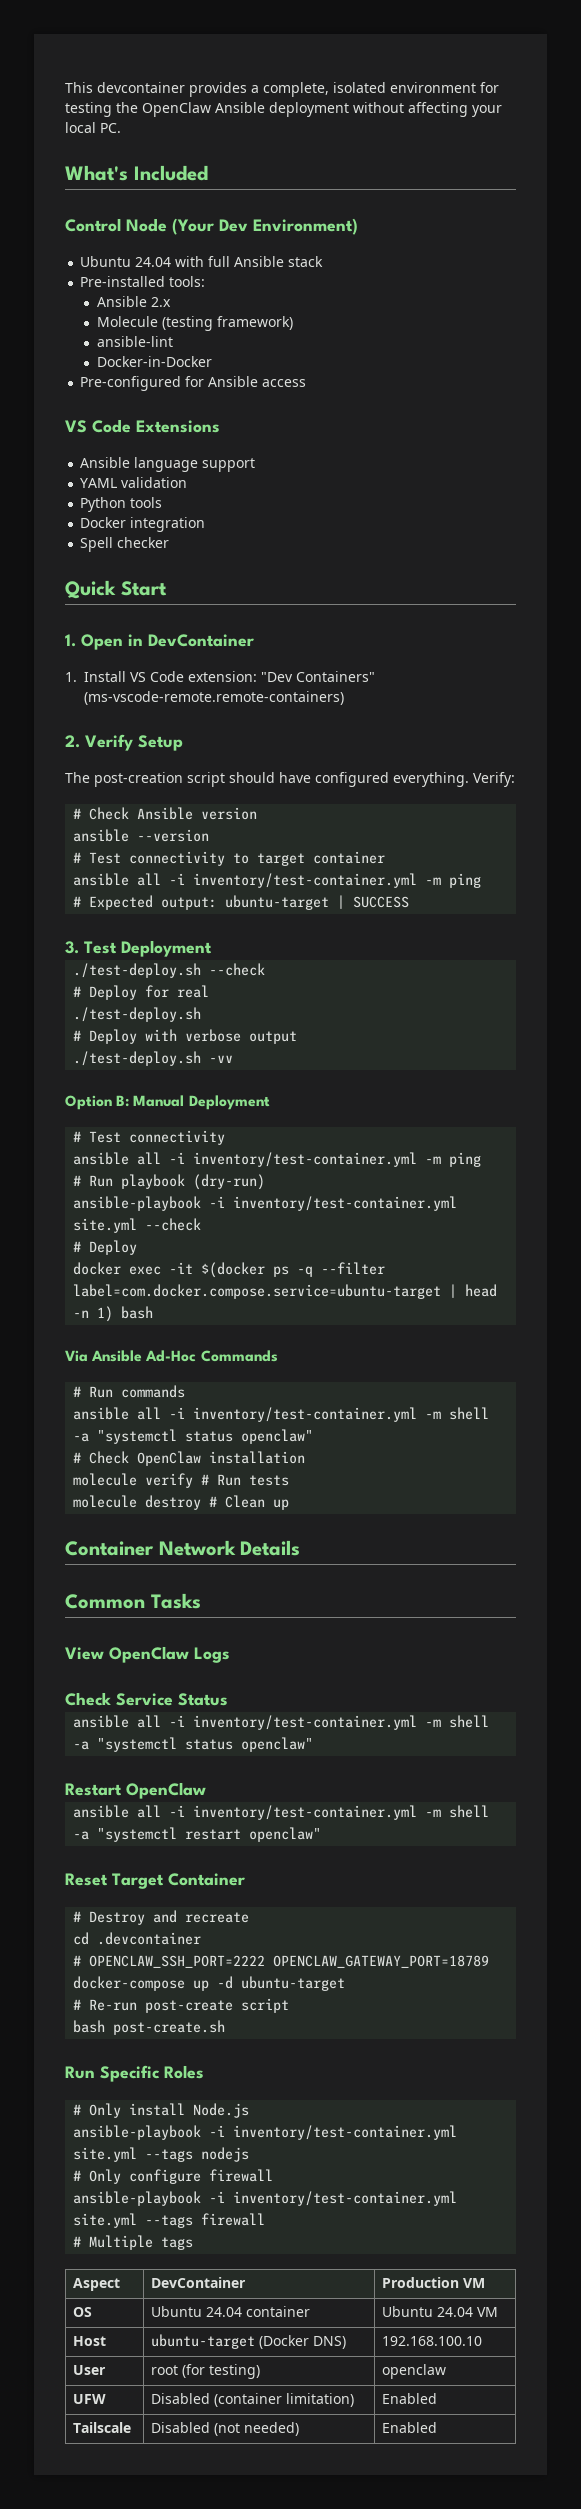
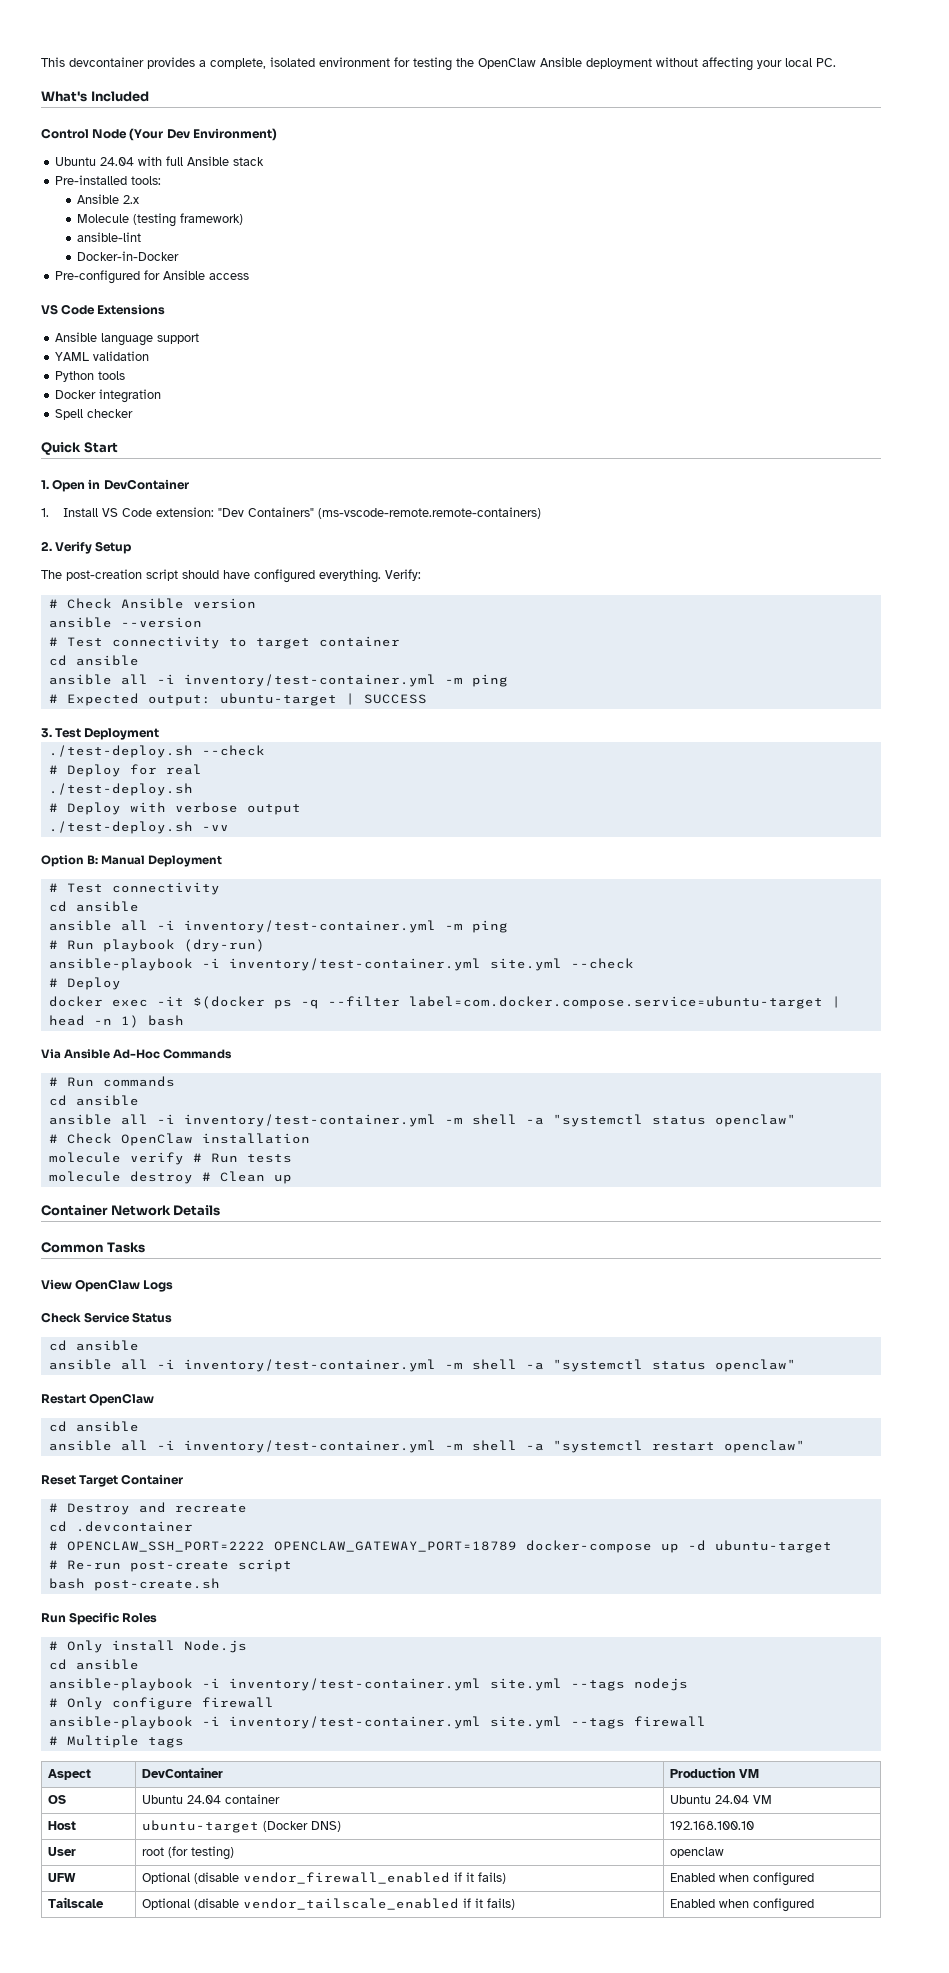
  # Test connectivity to target container
+ cd ansible
  Option B: Manual Deployment
  # Test connectivity
+ cd ansible
  # Run commands
+ cd ansible
  Check Service Status
+ cd ansible
  Restart OpenClaw
+ cd ansible
  # Only install Node.js
+ cd ansible
- UFW | Disabled (container limitation) | Enabled
+ UFW | Optional (disable vendor_firewall_enabled if it fails) | Enabled when configured
- Tailscale | Disabled (not needed) | Enabled
+ Tailscale | Optional (disable vendor_tailscale_enabled if it fails) | Enabled when configured

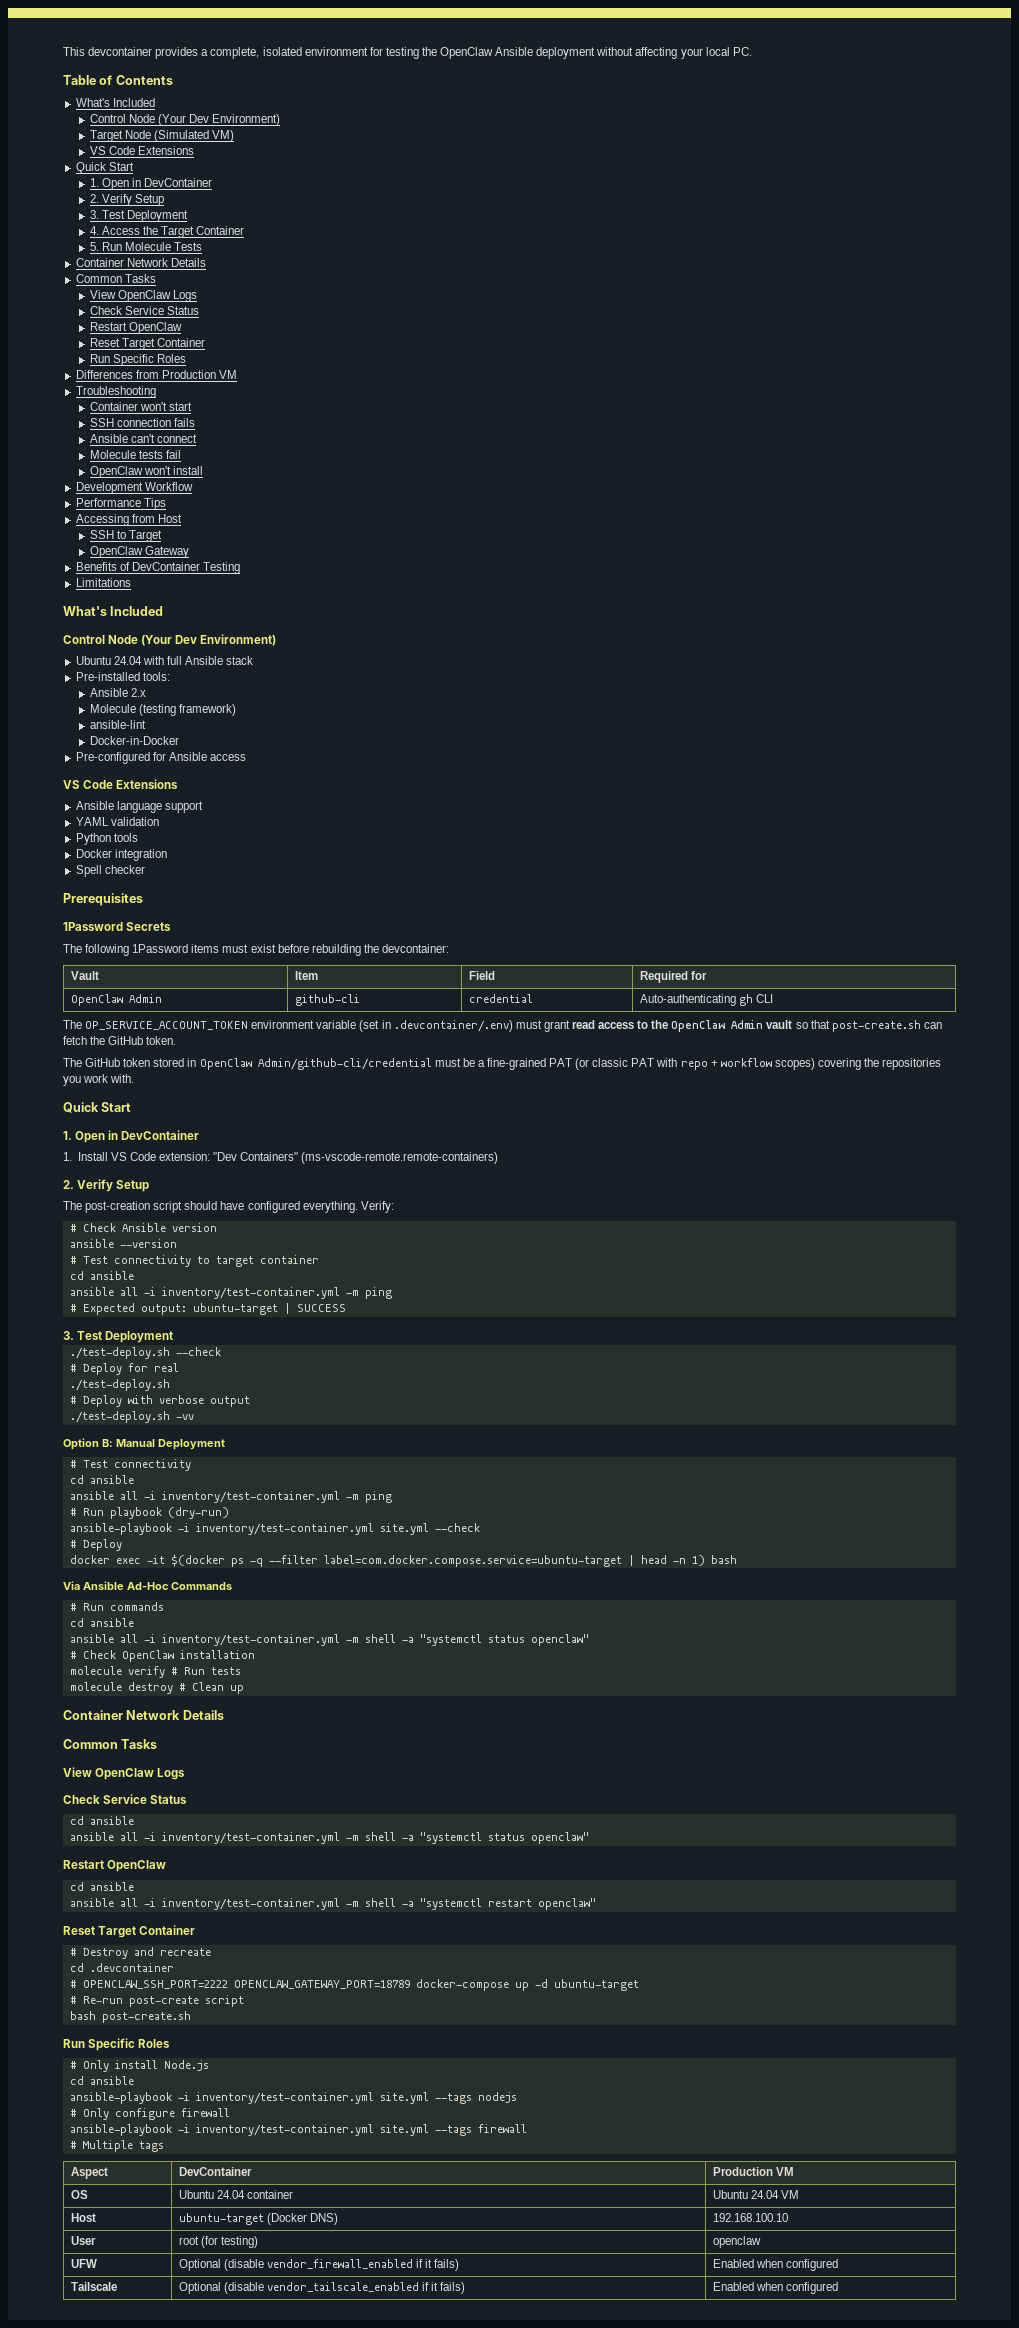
+ Table of Contents
+ What's Included
+ Control Node (Your Dev Environment)
+ Target Node (Simulated VM)
+ VS Code Extensions
+ Quick Start
+ 1. Open in DevContainer
+ 2. Verify Setup
+ 3. Test Deployment
+ 4. Access the Target Container
+ 5. Run Molecule Tests
+ Container Network Details
+ Common Tasks
+ View OpenClaw Logs
+ Check Service Status
+ Restart OpenClaw
+ Reset Target Container
+ Run Specific Roles
+ Differences from Production VM
+ Troubleshooting
+ Container won't start
+ SSH connection fails
+ Ansible can't connect
+ Molecule tests fail
+ OpenClaw won't install
+ Development Workflow
+ Performance Tips
+ Accessing from Host
+ SSH to Target
+ OpenClaw Gateway
+ Benefits of DevContainer Testing
+ Limitations
+ Prerequisites
+ 1Password Secrets
+ The following 1Password items must exist before rebuilding the devcontainer:
+ Vault | Item | Field | Required for
+ OpenClaw Admin | github-cli | credential | Auto-authenticating gh CLI
+ The OP_SERVICE_ACCOUNT_TOKEN environment variable (set in .devcontainer/.env) must grant read access to the OpenClaw Admin vault so that post-create.sh can fetch the GitHub token.
+ The GitHub token stored in OpenClaw Admin/github-cli/credential must be a fine-grained PAT (or classic PAT with repo + workflow scopes) covering the repositories you work with.

